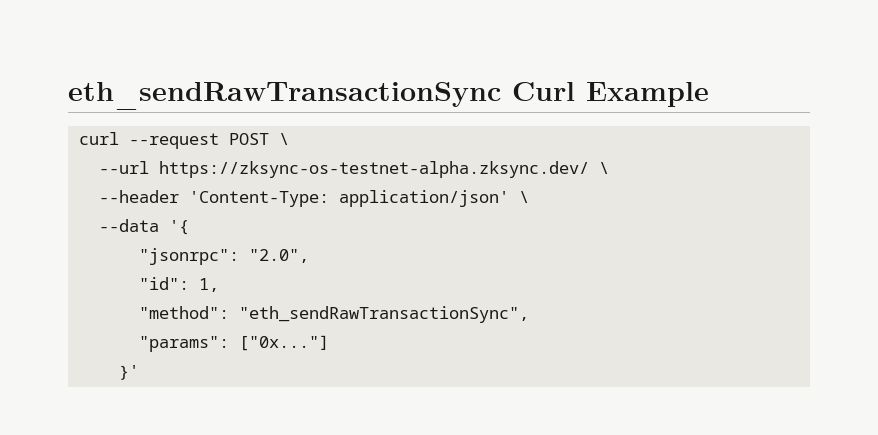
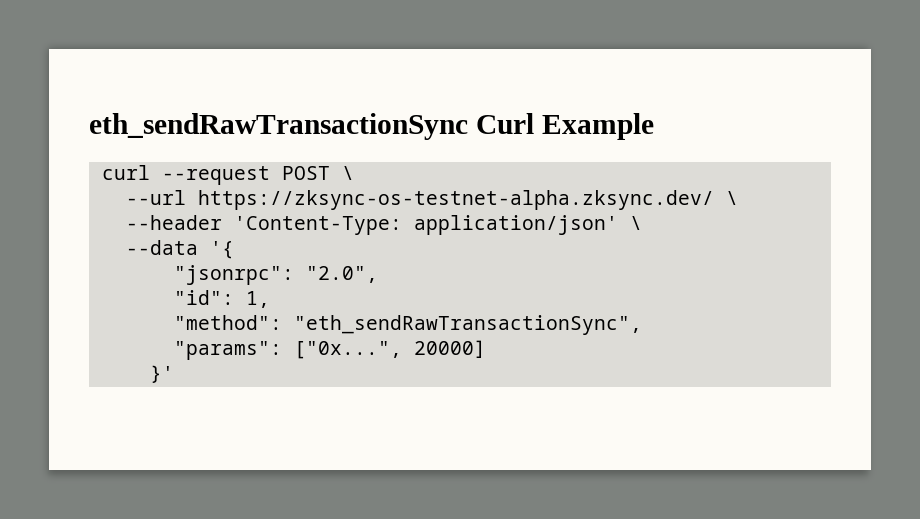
- "params": ["0x..."]
+ "params": ["0x...", 20000]

